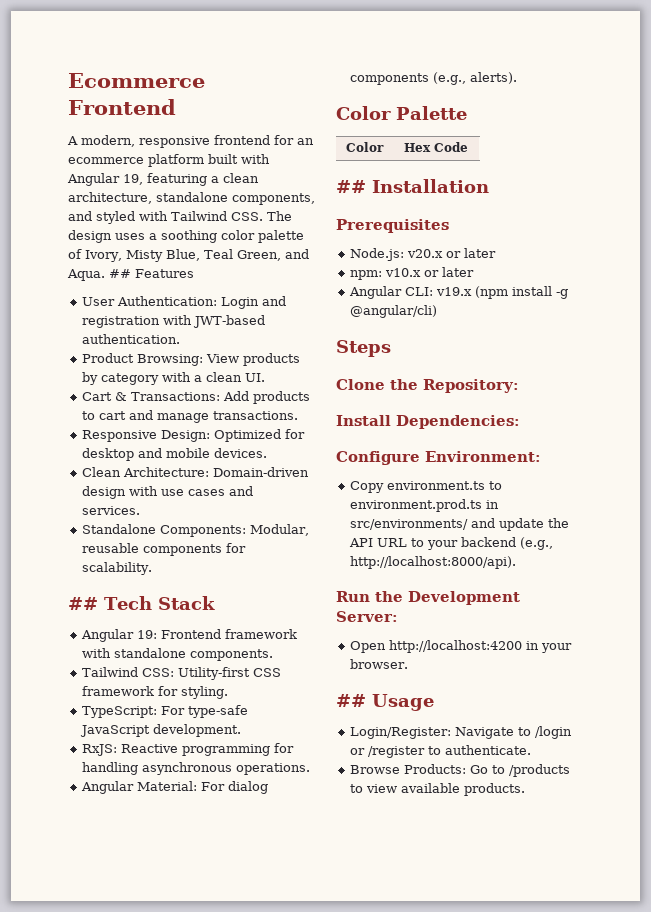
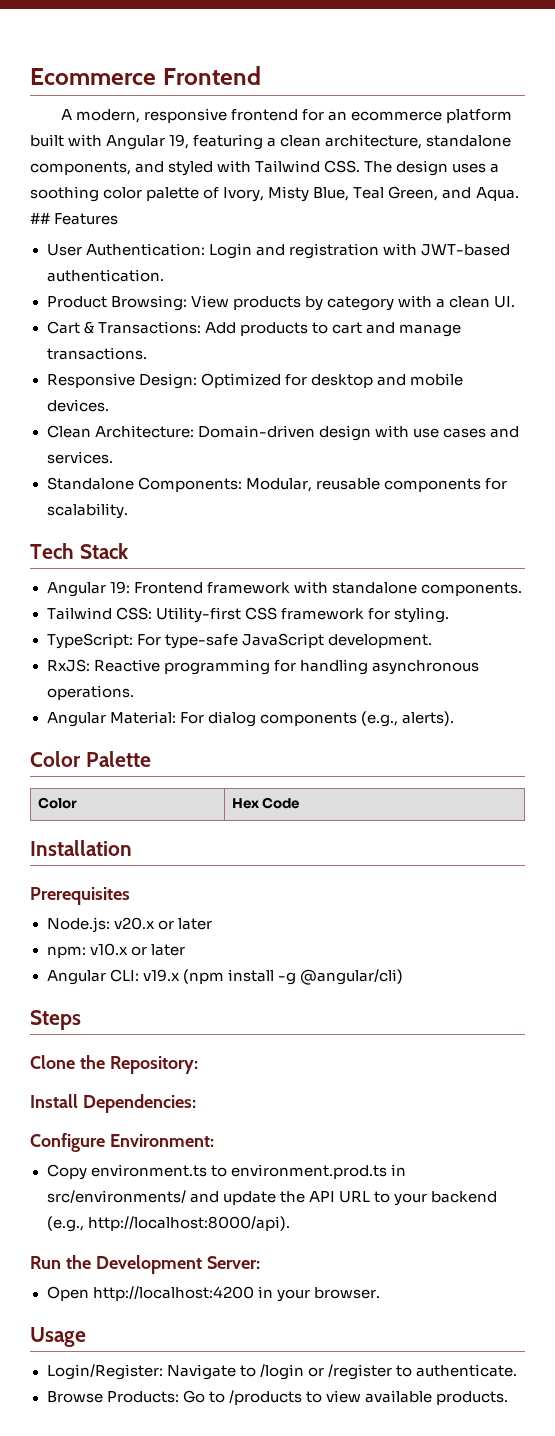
- ## Tech Stack
+ Tech Stack
- ## Installation
+ Installation
- ## Usage
+ Usage

